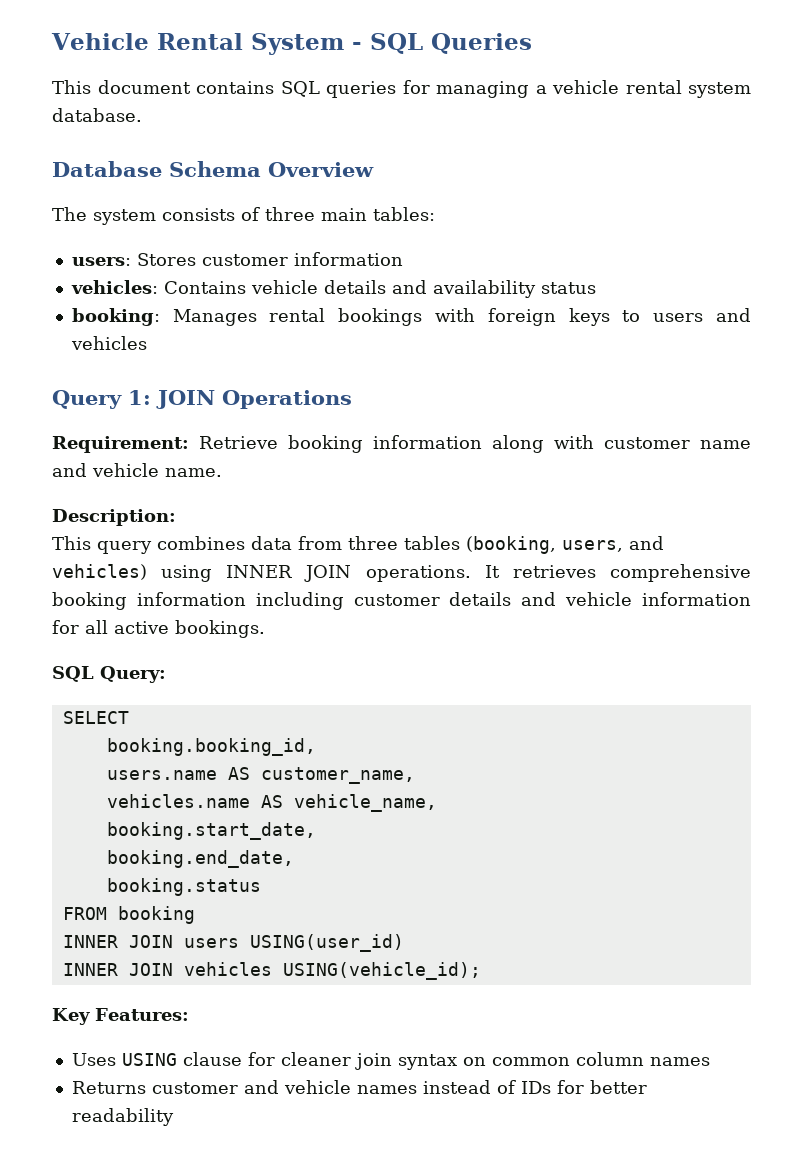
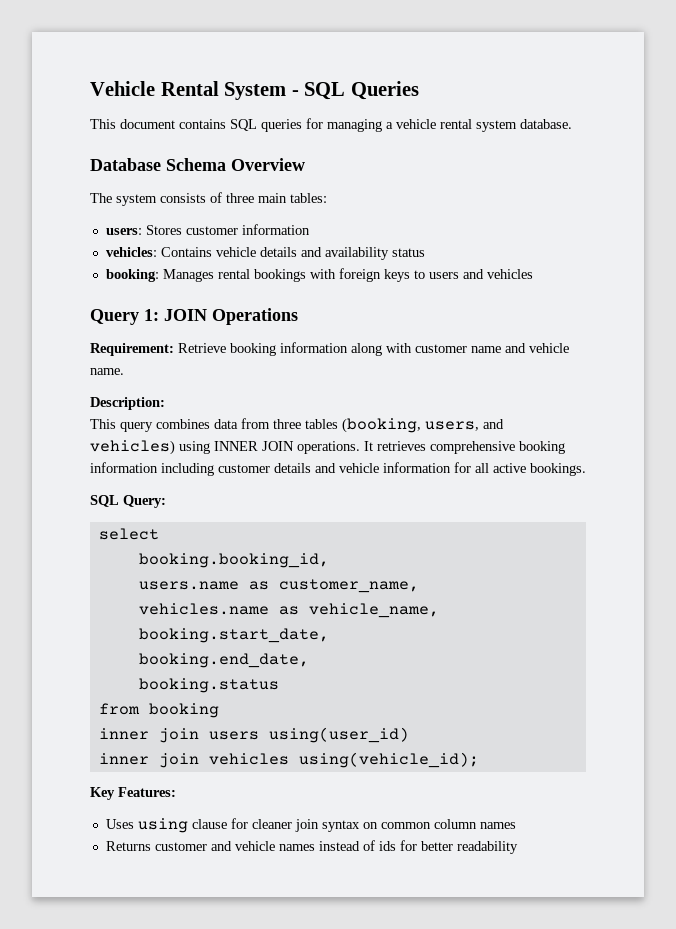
- SELECT
+ select
- users.name AS customer_name,
+ users.name as customer_name,
- vehicles.name AS vehicle_name,
+ vehicles.name as vehicle_name,
- FROM booking
+ from booking
- INNER JOIN users USING(user_id)
- INNER JOIN vehicles USING(vehicle_id);
+ inner join users using(user_id)
+ inner join vehicles using(vehicle_id);
- Uses USING clause for cleaner join syntax on common column names
+ Uses using clause for cleaner join syntax on common column names
- Returns customer and vehicle names instead of IDs for better readability
+ Returns customer and vehicle names instead of ids for better readability

